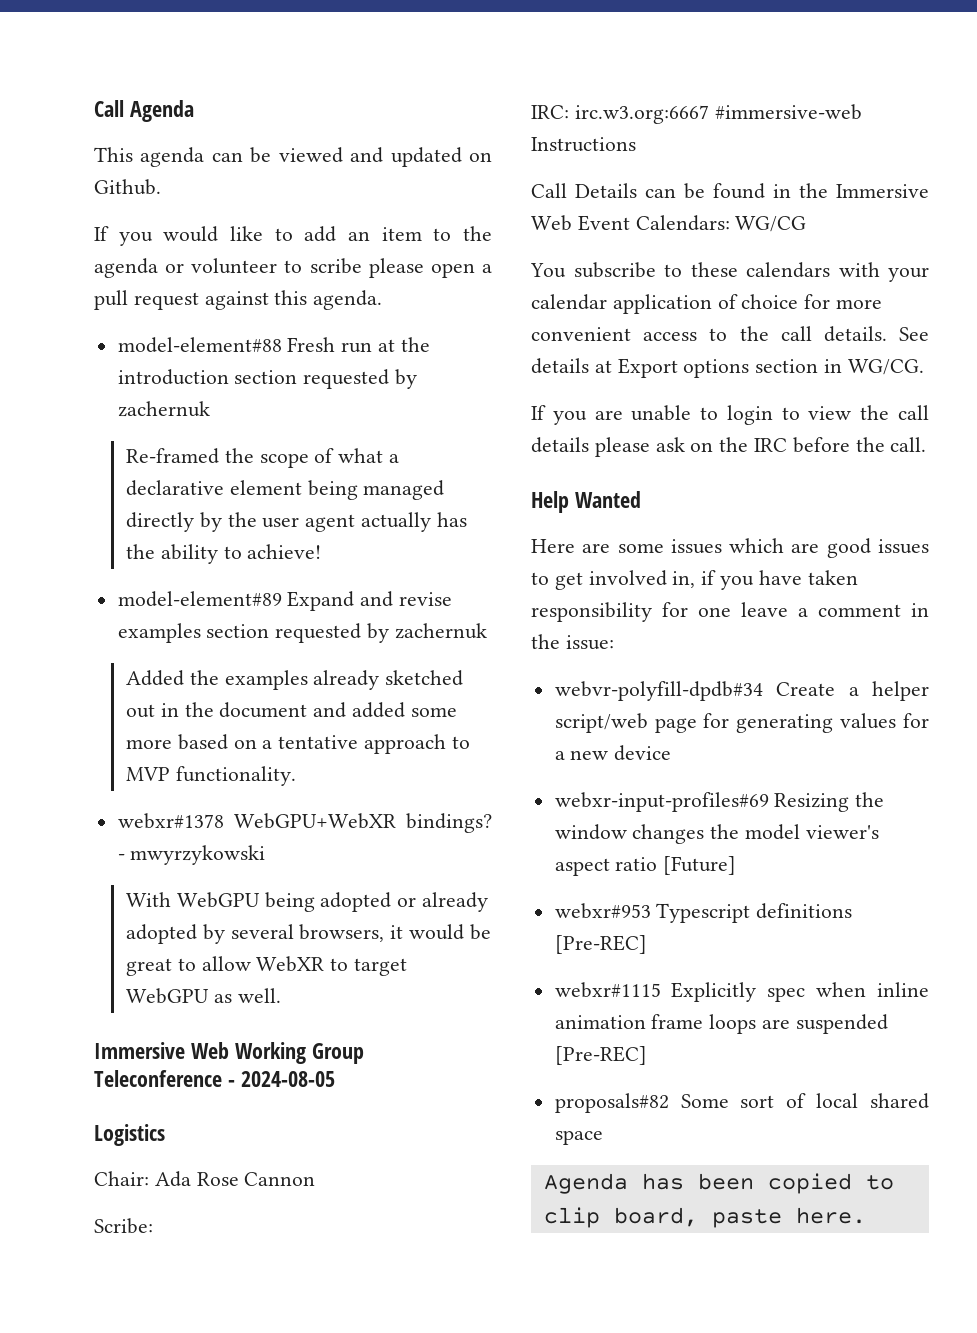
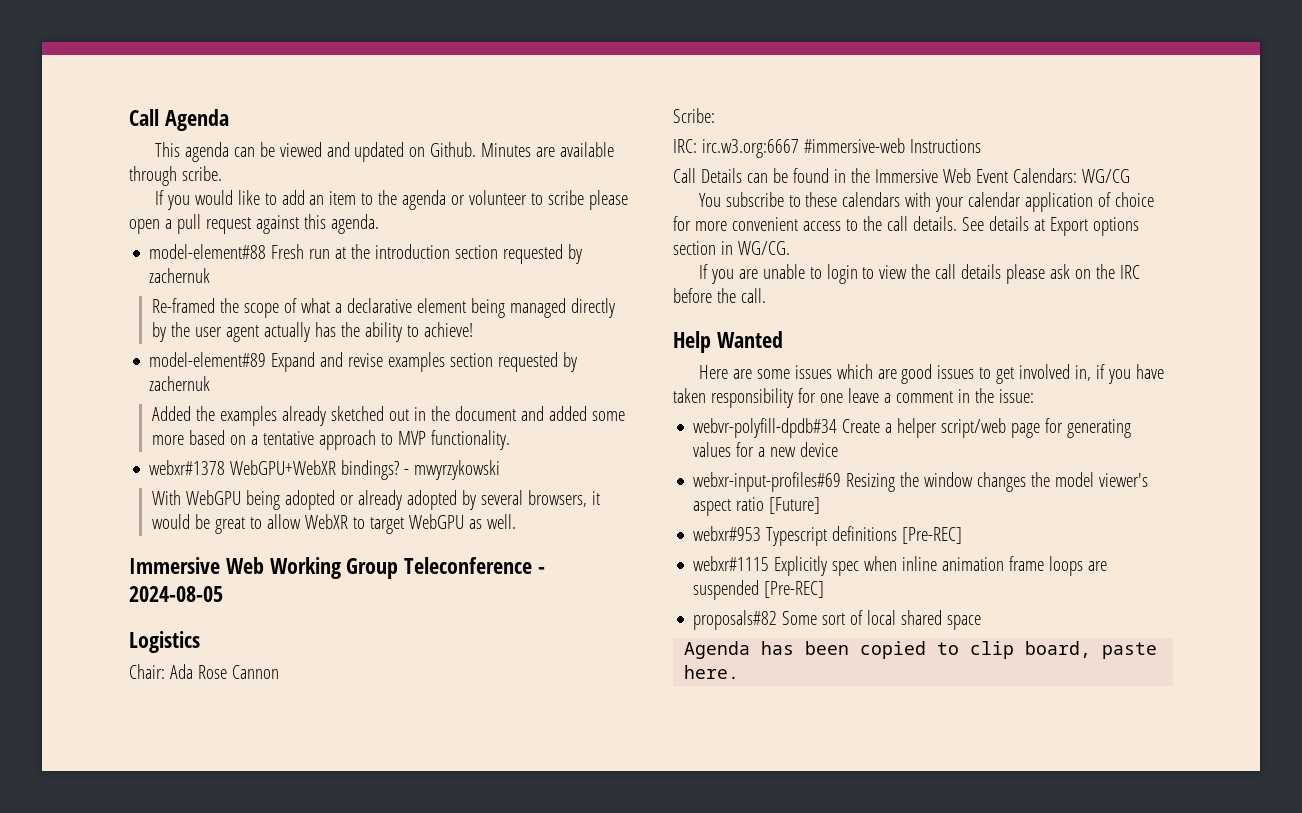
+ Minutes are available through scribe.

